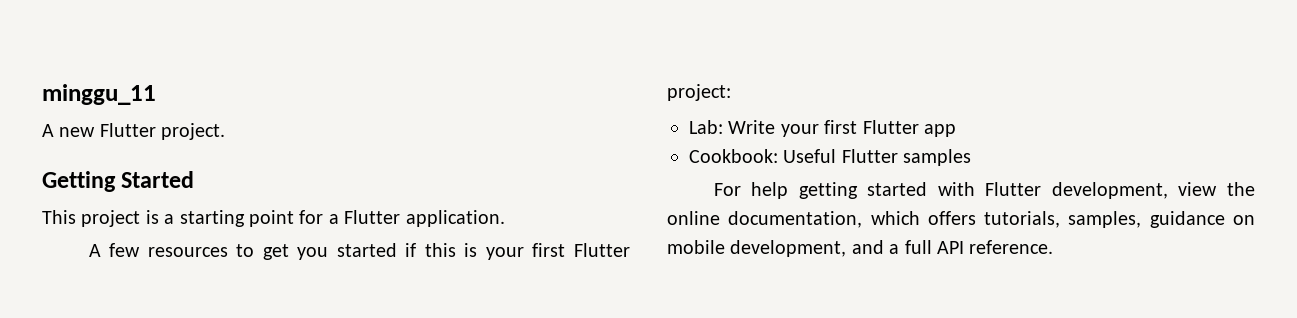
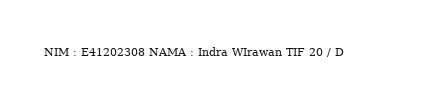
- minggu_11
- A new Flutter project.
- Getting Started
- This project is a starting point for a Flutter application.
- A few resources to get you started if this is your first Flutter project:
- Lab: Write your first Flutter app
- Cookbook: Useful Flutter samples
- For help getting started with Flutter development, view the online documentation, which offers tutorials, samples, guidance on mobile development, and a full API reference.
+ NIM : E41202308 NAMA : Indra WIrawan TIF 20 / D

